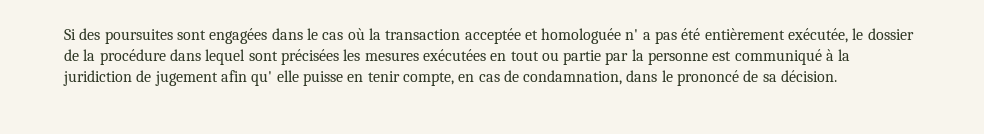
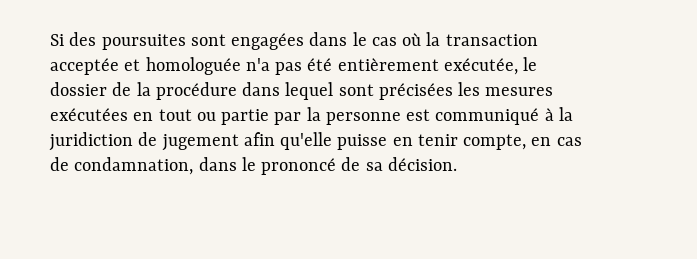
- Si des poursuites sont engagées dans le cas où la transaction acceptée et homologuée n' a pas été entièrement exécutée, le dossier de la procédure dans lequel sont précisées les mesures exécutées en tout ou partie par la personne est communiqué à la juridiction de jugement afin qu' elle puisse en tenir compte, en cas de condamnation, dans le prononcé de sa décision.
+ Si des poursuites sont engagées dans le cas où la transaction acceptée et homologuée n'a pas été entièrement exécutée, le dossier de la procédure dans lequel sont précisées les mesures exécutées en tout ou partie par la personne est communiqué à la juridiction de jugement afin qu'elle puisse en tenir compte, en cas de condamnation, dans le prononcé de sa décision.

